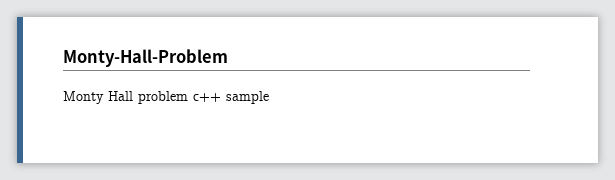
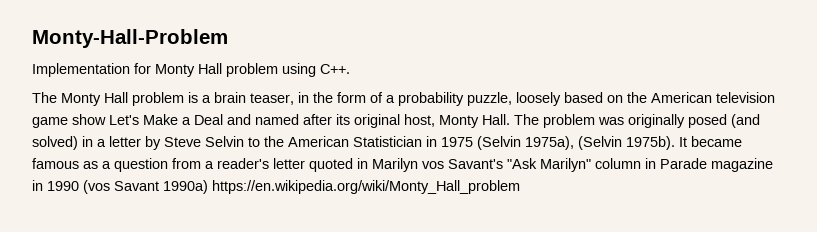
- Monty Hall problem c++ sample
+ Implementation for Monty Hall problem using C++.
+ The Monty Hall problem is a brain teaser, in the form of a probability puzzle, loosely based on the American television game show Let's Make a Deal and named after its original host, Monty Hall. The problem was originally posed (and solved) in a letter by Steve Selvin to the American Statistician in 1975 (Selvin 1975a), (Selvin 1975b). It became famous as a question from a reader's letter quoted in Marilyn vos Savant's "Ask Marilyn" column in Parade magazine in 1990 (vos Savant 1990a) https://en.wikipedia.org/wiki/Monty_Hall_problem

